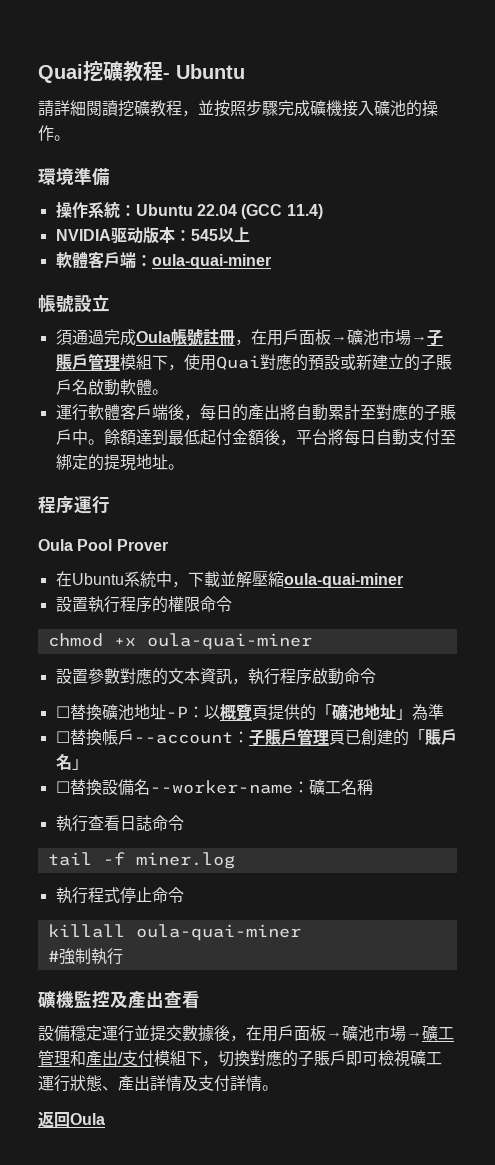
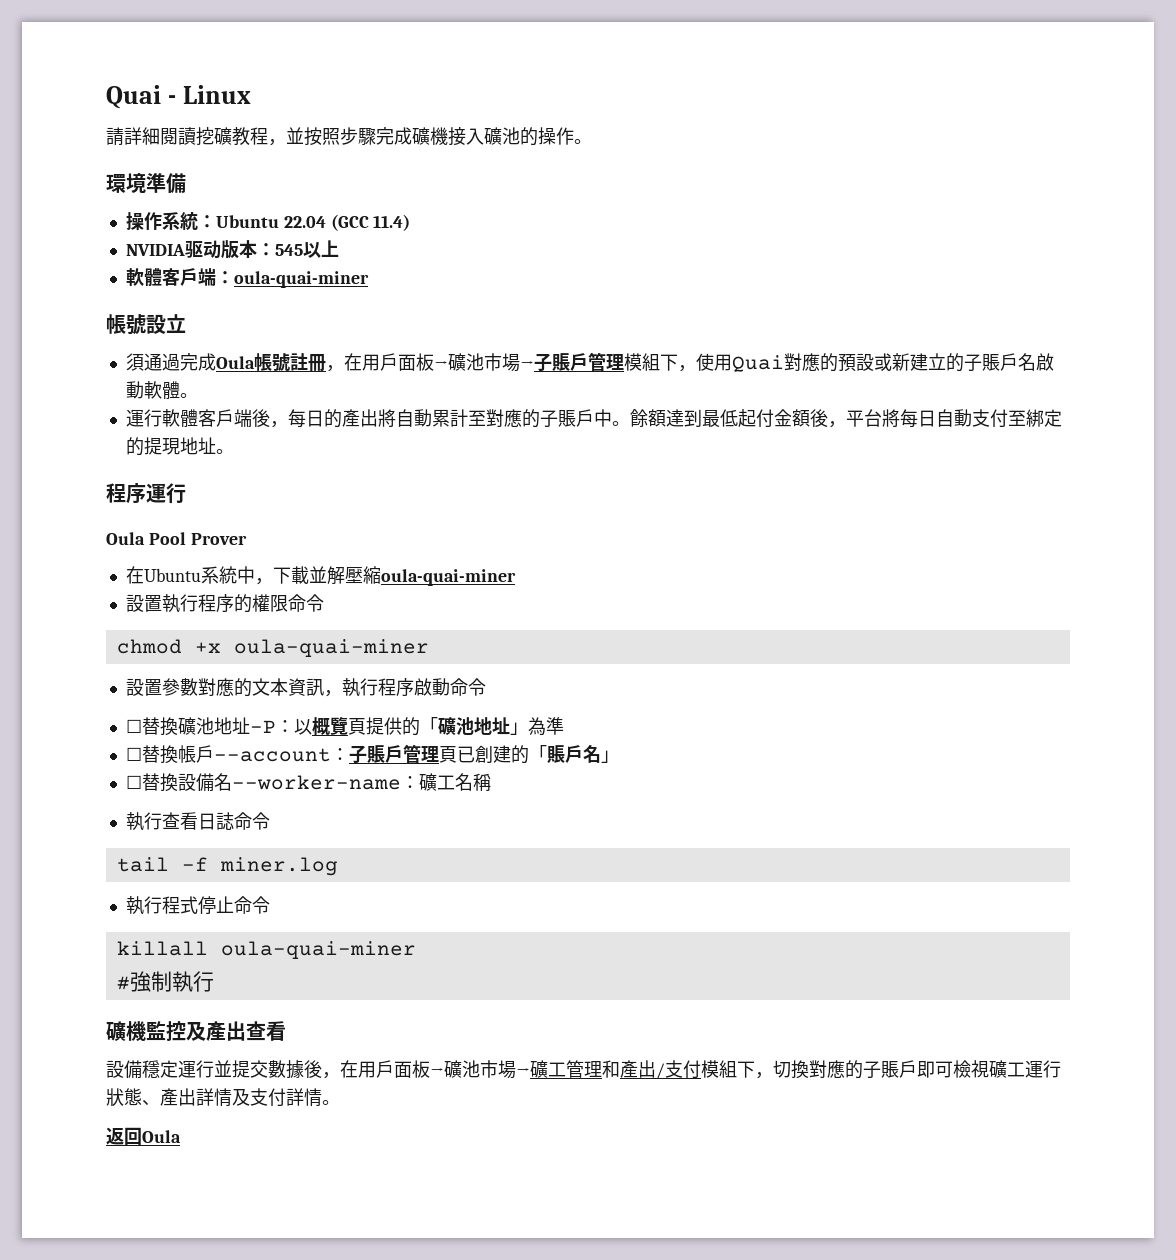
- Quai挖礦教程- Ubuntu
+ Quai - Linux

